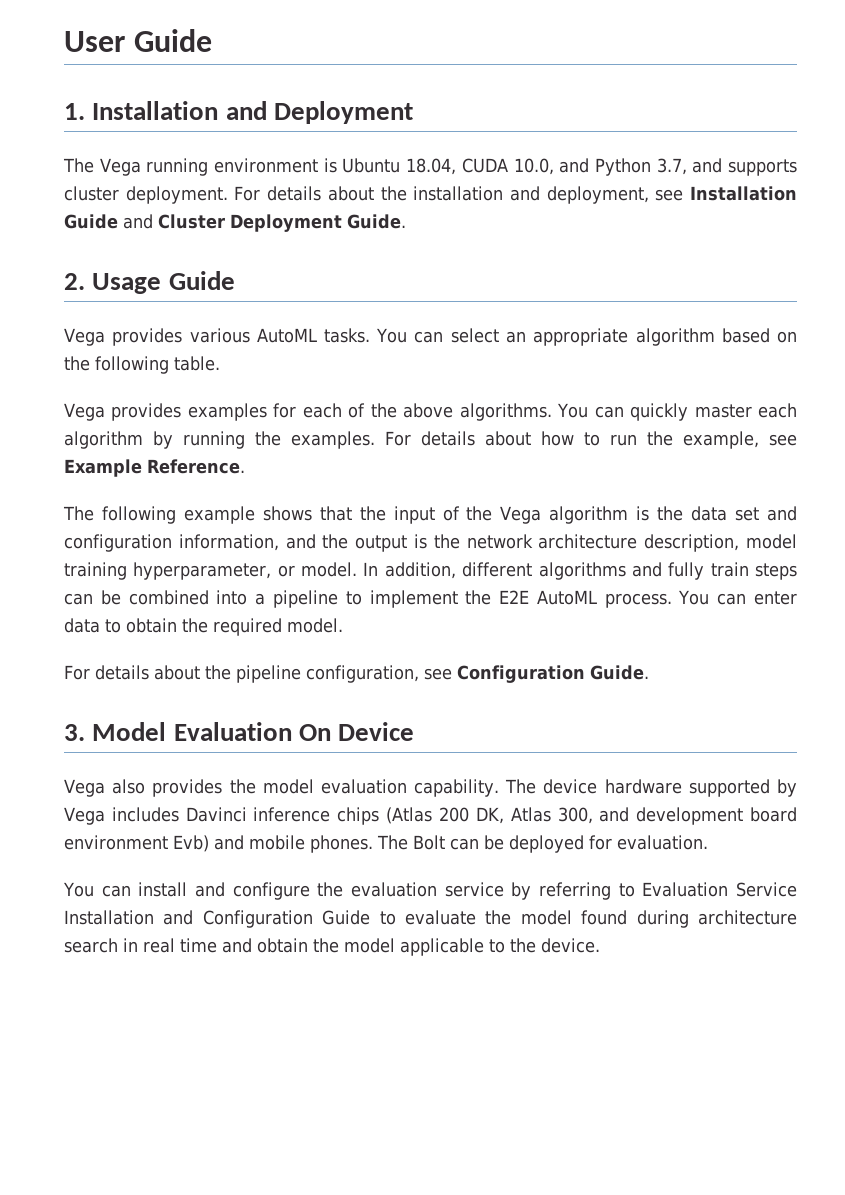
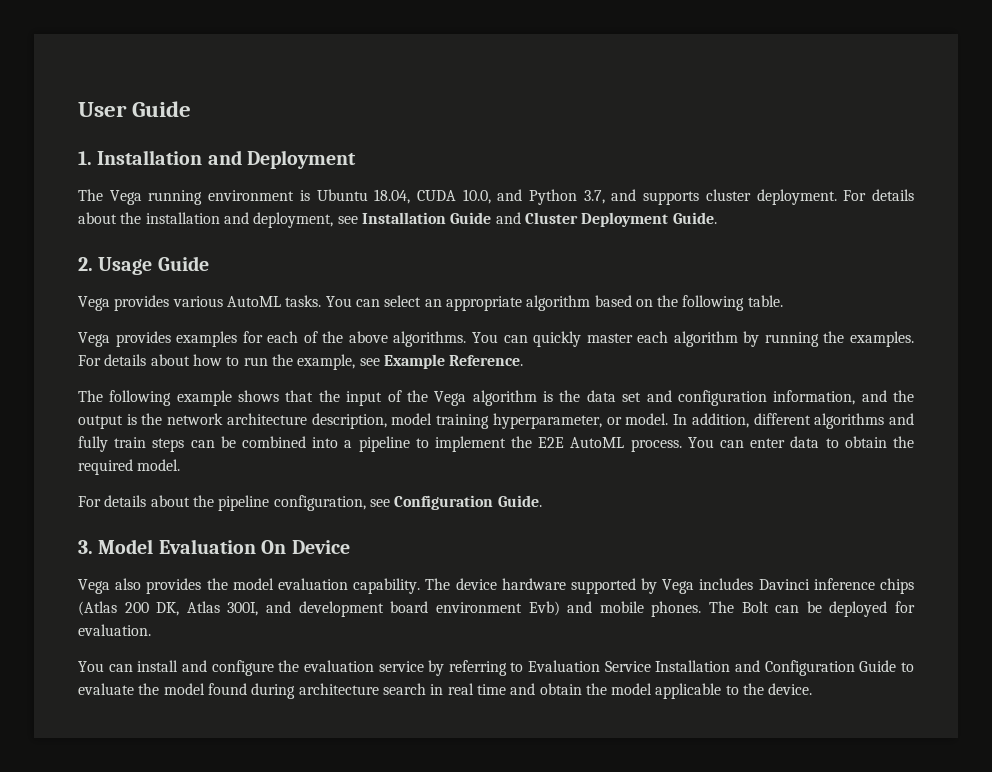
- The device hardware supported by Vega includes Davinci inference chips (Atlas 200 DK, Atlas 300, and development board environment Evb) and mobile phones.
+ The device hardware supported by Vega includes Davinci inference chips (Atlas 200 DK, Atlas 300I, and development board environment Evb) and mobile phones.

